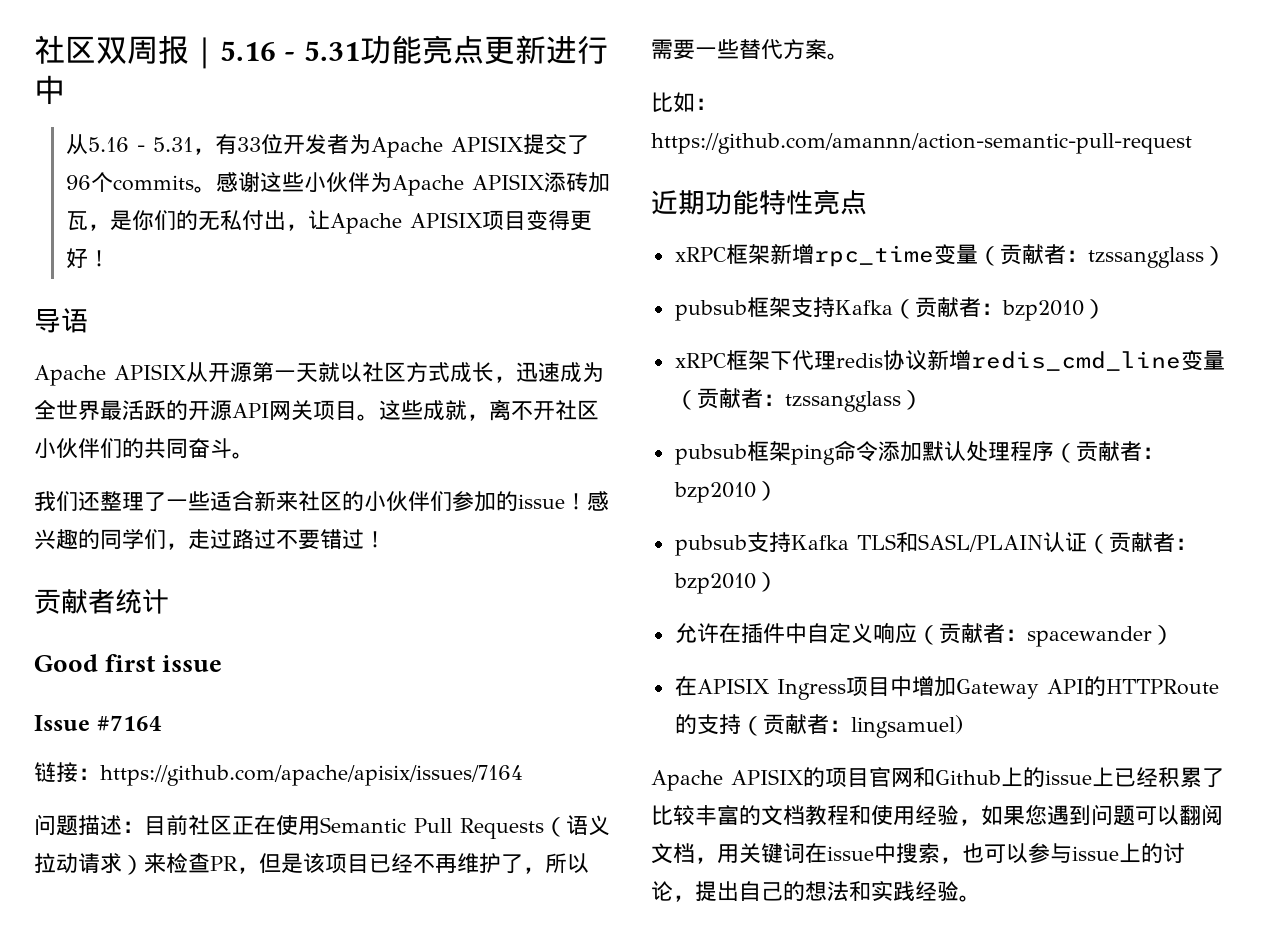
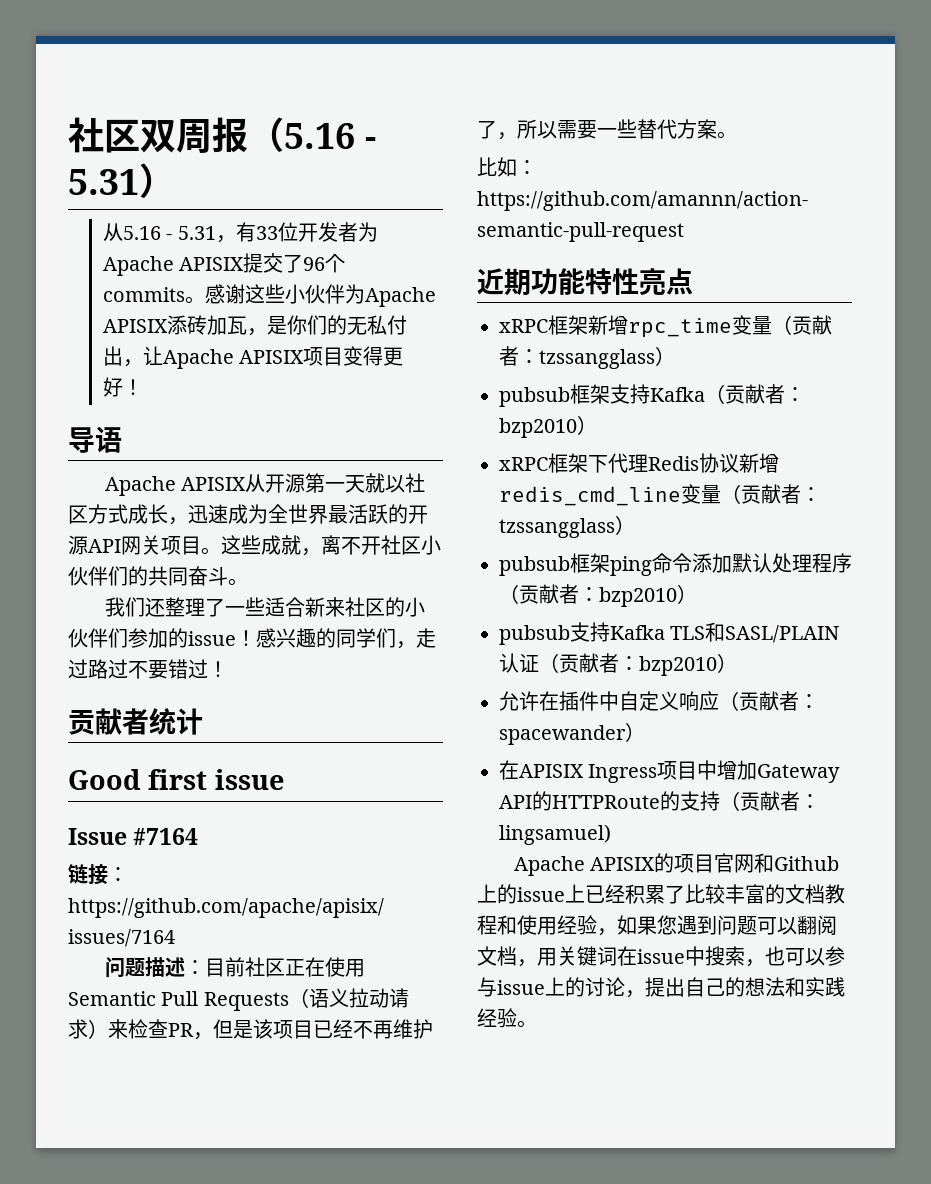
- 社区双周报｜5.16 - 5.31功能亮点更新进行中
+ 社区双周报（5.16 - 5.31）
- xRPC框架下代理redis协议新增redis_cmd_line变量（贡献者：tzssangglass）
+ xRPC框架下代理Redis协议新增redis_cmd_line变量（贡献者：tzssangglass）

